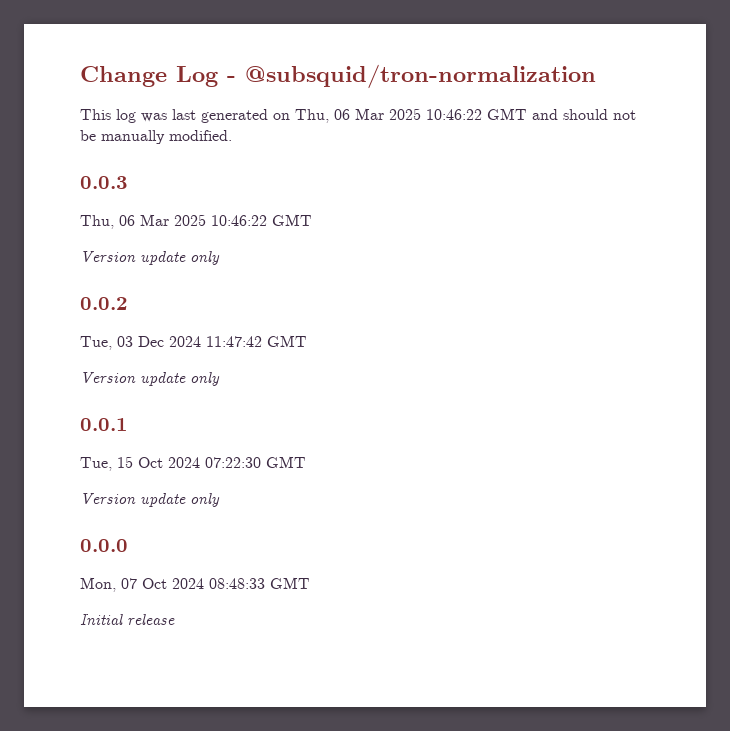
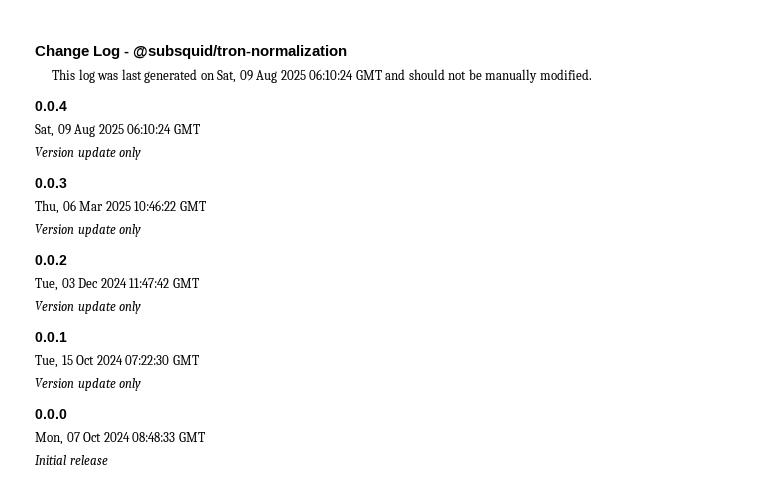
- This log was last generated on Thu, 06 Mar 2025 10:46:22 GMT and should not be manually modified.
+ This log was last generated on Sat, 09 Aug 2025 06:10:24 GMT and should not be manually modified.
+ 0.0.4
+ Sat, 09 Aug 2025 06:10:24 GMT
+ Version update only

